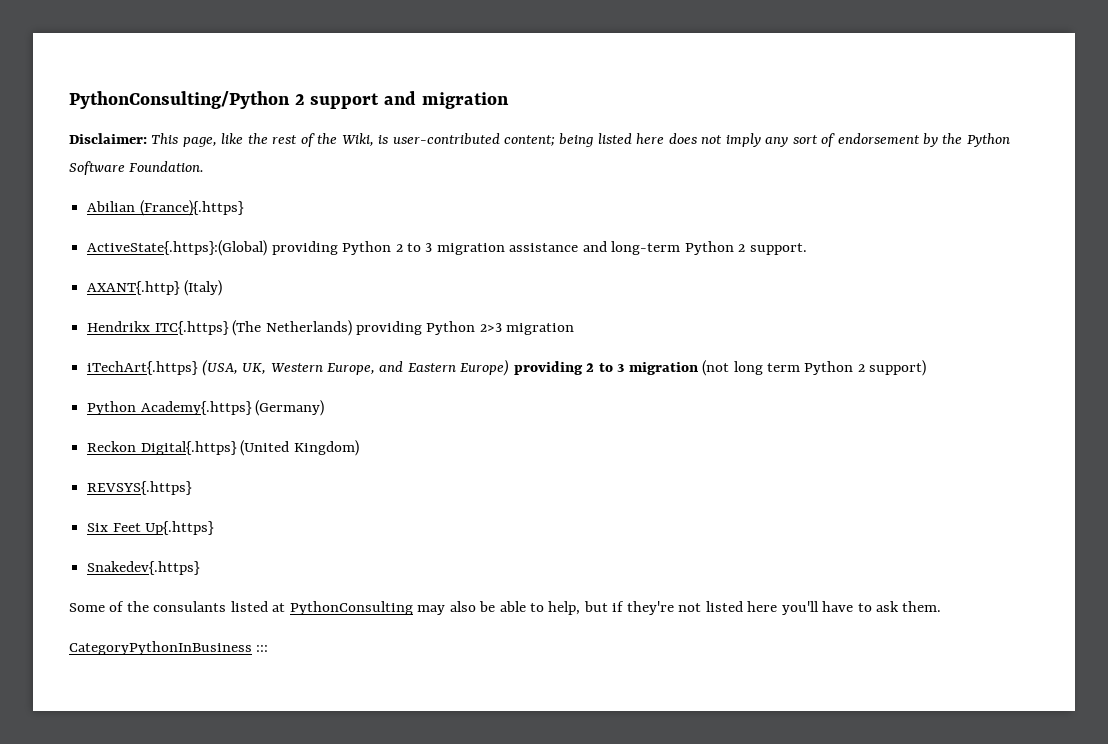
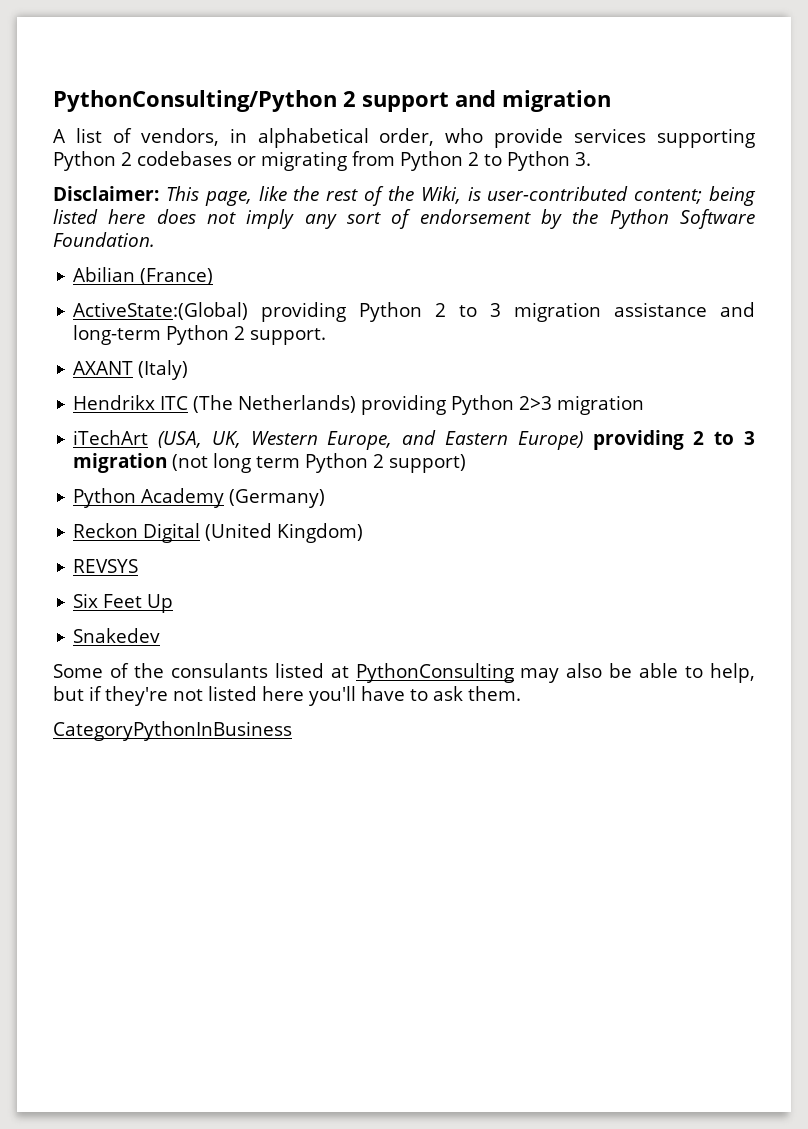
+ A list of vendors, in alphabetical order, who provide services supporting Python 2 codebases or migrating from Python 2 to Python 3.
- Abilian (France){.https}
- ActiveState{.https}:(Global) providing Python 2 to 3 migration assistance and long-term Python 2 support.
+ Abilian (France)
+ ActiveState:(Global) providing Python 2 to 3 migration assistance and long-term Python 2 support.
- AXANT{.http} (Italy)
+ AXANT (Italy)
- Hendrikx ITC{.https} (The Netherlands) providing Python 2>3 migration
+ Hendrikx ITC (The Netherlands) providing Python 2>3 migration
- iTechArt{.https} (USA, UK, Western Europe, and Eastern Europe) providing 2 to 3 migration (not long term Python 2 support)
+ iTechArt (USA, UK, Western Europe, and Eastern Europe) providing 2 to 3 migration (not long term Python 2 support)
- Python Academy{.https} (Germany)
+ Python Academy (Germany)
- Reckon Digital{.https} (United Kingdom)
+ Reckon Digital (United Kingdom)
- REVSYS{.https}
+ REVSYS
- Six Feet Up{.https}
- Snakedev{.https}
+ Six Feet Up
+ Snakedev
- CategoryPythonInBusiness :::
+ CategoryPythonInBusiness

